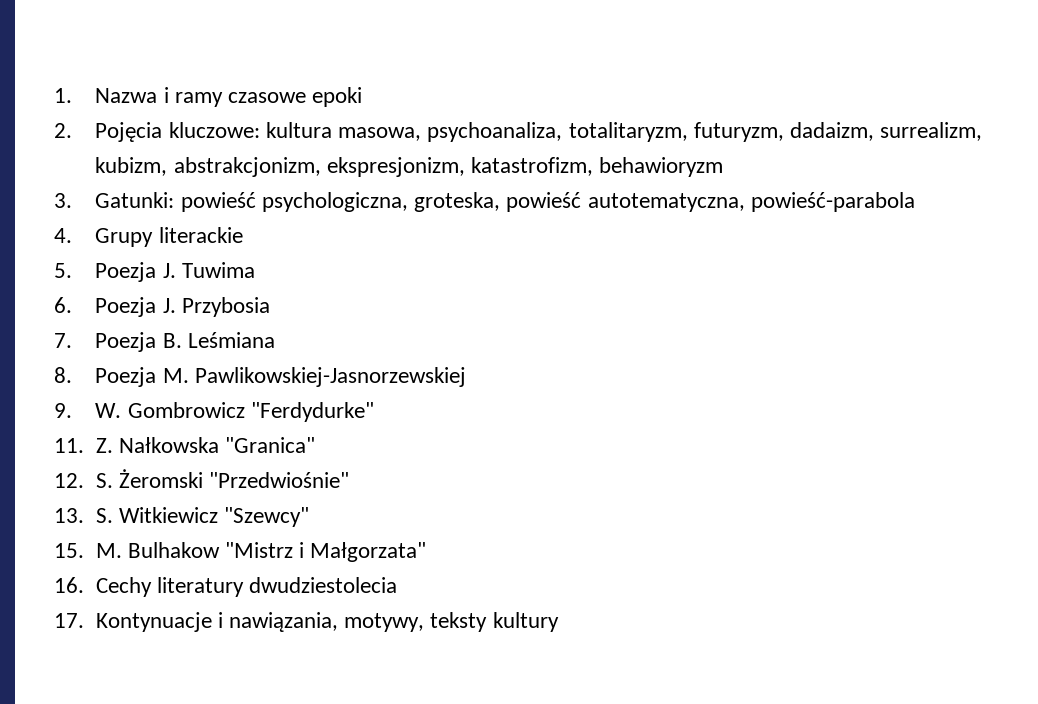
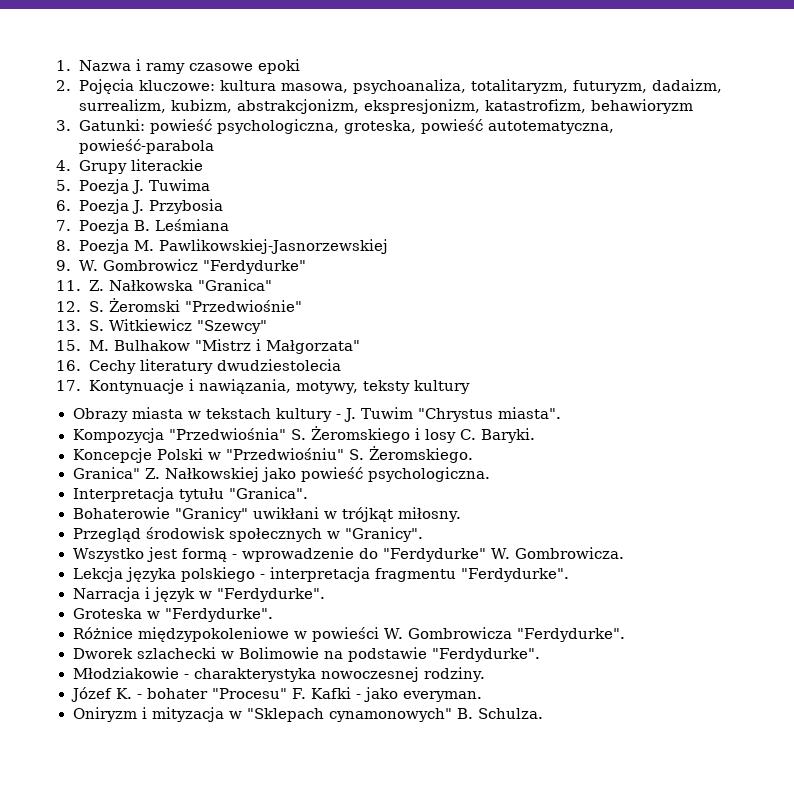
+ Obrazy miasta w tekstach kultury - J. Tuwim "Chrystus miasta".
+ Kompozycja "Przedwiośnia" S. Żeromskiego i losy C. Baryki.
+ Koncepcje Polski w "Przedwiośniu" S. Żeromskiego.
+ Granica" Z. Nałkowskiej jako powieść psychologiczna.
+ Interpretacja tytułu "Granica".
+ Bohaterowie "Granicy" uwikłani w trójkąt miłosny.
+ Przegląd środowisk społecznych w "Granicy".
+ Wszystko jest formą - wprowadzenie do "Ferdydurke" W. Gombrowicza.
+ Lekcja języka polskiego - interpretacja fragmentu "Ferdydurke".
+ Narracja i język w "Ferdydurke".
+ Groteska w "Ferdydurke".
+ Różnice międzypokoleniowe w powieści W. Gombrowicza "Ferdydurke".
+ Dworek szlachecki w Bolimowie na podstawie "Ferdydurke".
+ Młodziakowie - charakterystyka nowoczesnej rodziny.
+ Józef K. - bohater "Procesu" F. Kafki - jako everyman.
+ Oniryzm i mityzacja w "Sklepach cynamonowych" B. Schulza.

